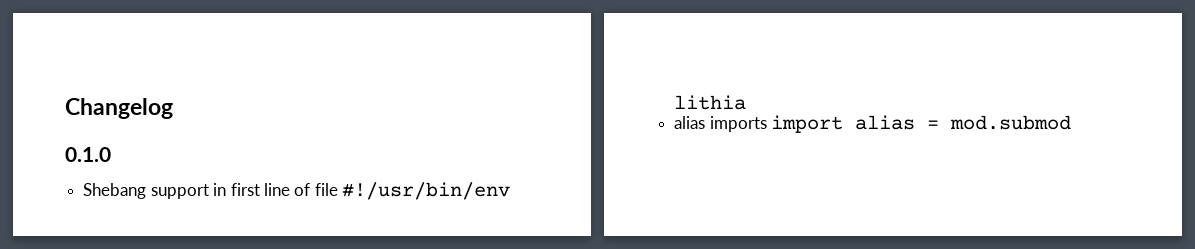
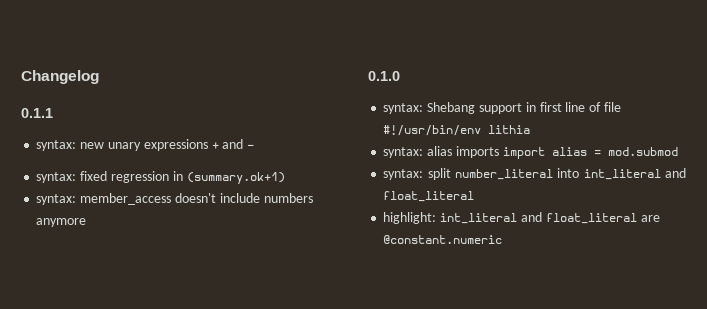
+ 0.1.1
+ syntax: new unary expressions + and -
+ syntax: fixed regression in (summary.ok+1)
+ syntax: member_access doesn't include numbers anymore
- Shebang support in first line of file #!/usr/bin/env lithia
+ syntax: Shebang support in first line of file #!/usr/bin/env lithia
- alias imports import alias = mod.submod
+ syntax: alias imports import alias = mod.submod
+ syntax: split number_literal into int_literal and float_literal
+ highlight: int_literal and float_literal are @constant.numeric

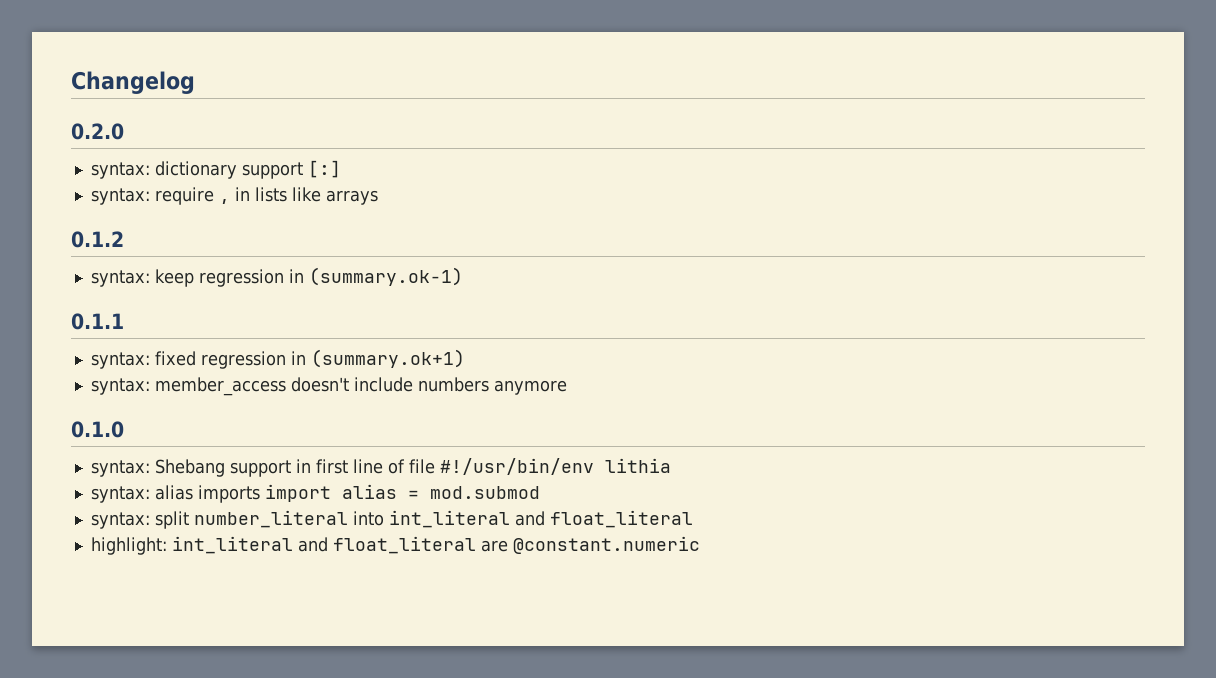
+ 0.2.0
+ syntax: dictionary support [:]
+ syntax: require , in lists like arrays
+ 0.1.2
+ syntax: keep regression in (summary.ok-1)
  0.1.1
- syntax: new unary expressions + and -

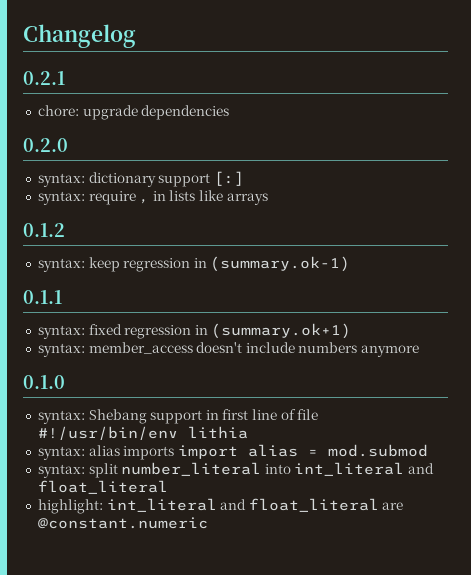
+ 0.2.1
+ chore: upgrade dependencies

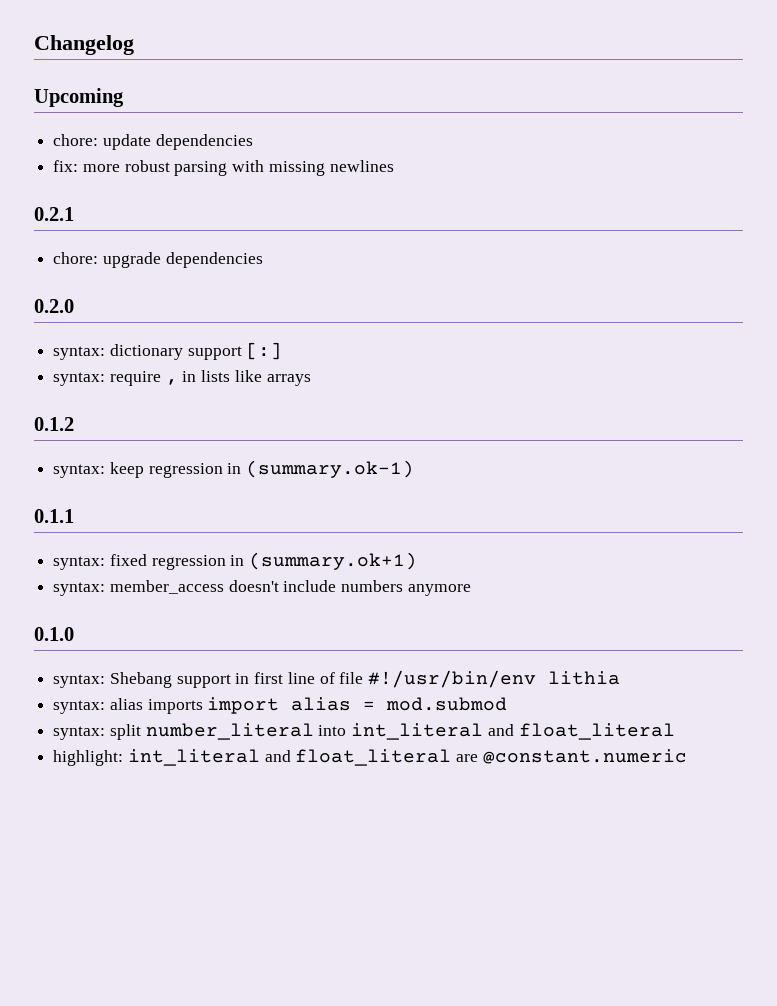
+ Upcoming
+ chore: update dependencies
+ fix: more robust parsing with missing newlines

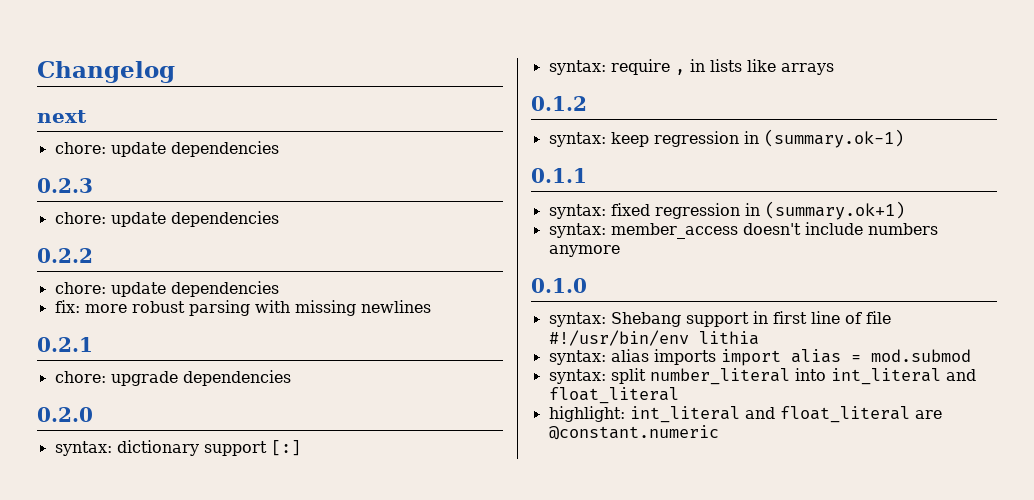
- Upcoming
+ next
+ chore: update dependencies
+ 0.2.3
+ chore: update dependencies
+ 0.2.2

